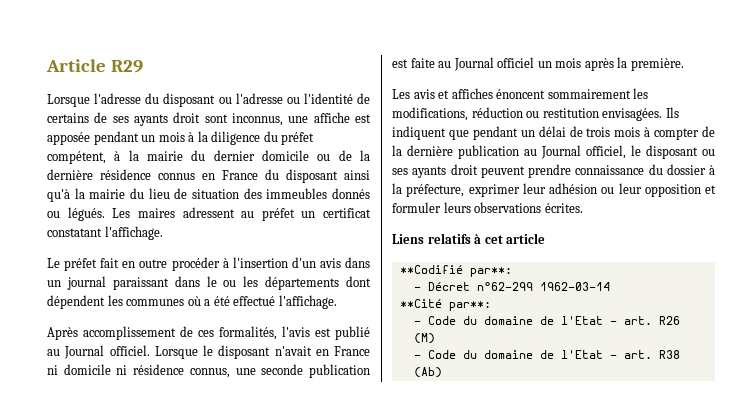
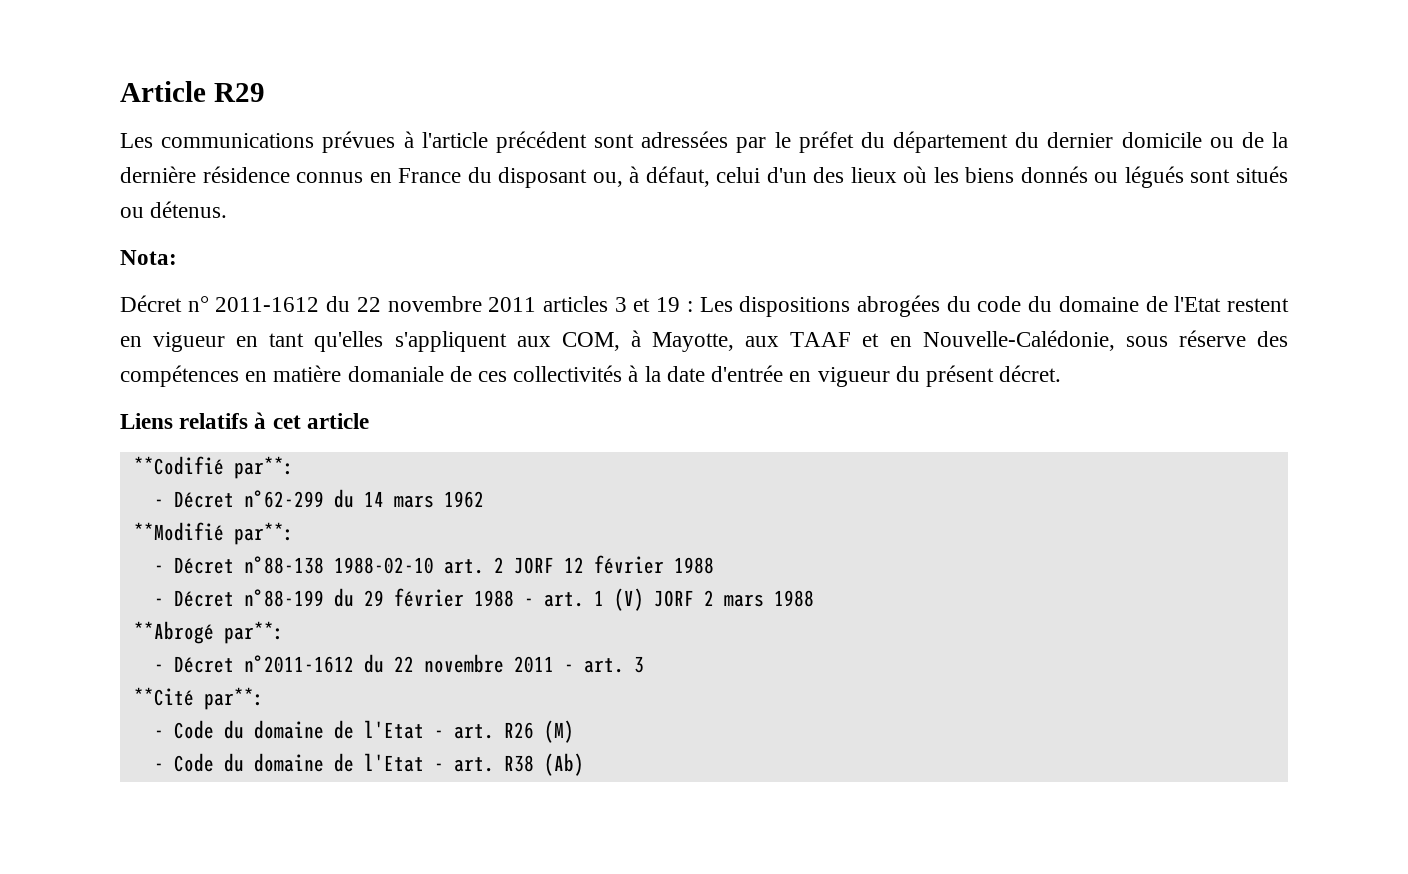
- Lorsque l'adresse du disposant ou l'adresse ou l'identité de certains de ses ayants droit sont inconnus, une affiche est apposée pendant un mois à la diligence du préfet compétent, à la mairie du dernier domicile ou de la dernière résidence connus en France du disposant ainsi qu'à la mairie du lieu de situation des immeubles donnés ou légués. Les maires adressent au préfet un certificat constatant l'affichage.
- Le préfet fait en outre procéder à l'insertion d'un avis dans un journal paraissant dans le ou les départements dont dépendent les communes où a été effectué l'affichage.
- Après accomplissement de ces formalités, l'avis est publié au Journal officiel. Lorsque le disposant n'avait en France ni domicile ni résidence connus, une seconde publication est faite au Journal officiel un mois après la première.
- Les avis et affiches énoncent sommairement les modifications, réduction ou restitution envisagées. Ils indiquent que pendant un délai de trois mois à compter de la dernière publication au Journal officiel, le disposant ou ses ayants droit peuvent prendre connaissance du dossier à la préfecture, exprimer leur adhésion ou leur opposition et formuler leurs observations écrites.
+ Les communications prévues à l'article précédent sont adressées par le préfet du département du dernier domicile ou de la dernière résidence connus en France du disposant ou, à défaut, celui d'un des lieux où les biens donnés ou légués sont situés ou détenus.
+ Nota:
+ Décret n° 2011-1612 du 22 novembre 2011 articles 3 et 19 : Les dispositions abrogées du code du domaine de l'Etat restent en vigueur en tant qu'elles s'appliquent aux COM, à Mayotte, aux TAAF et en Nouvelle-Calédonie, sous réserve des compétences en matière domaniale de ces collectivités à la date d'entrée en vigueur du présent décret.
- - Décret n°62-299 1962-03-14
+ - Décret n°62-299 du 14 mars 1962
+ **Modifié par**:
+ - Décret n°88-138 1988-02-10 art. 2 JORF 12 février 1988
+ - Décret n°88-199 du 29 février 1988 - art. 1 (V) JORF 2 mars 1988
+ **Abrogé par**:
+ - Décret n°2011-1612 du 22 novembre 2011 - art. 3

